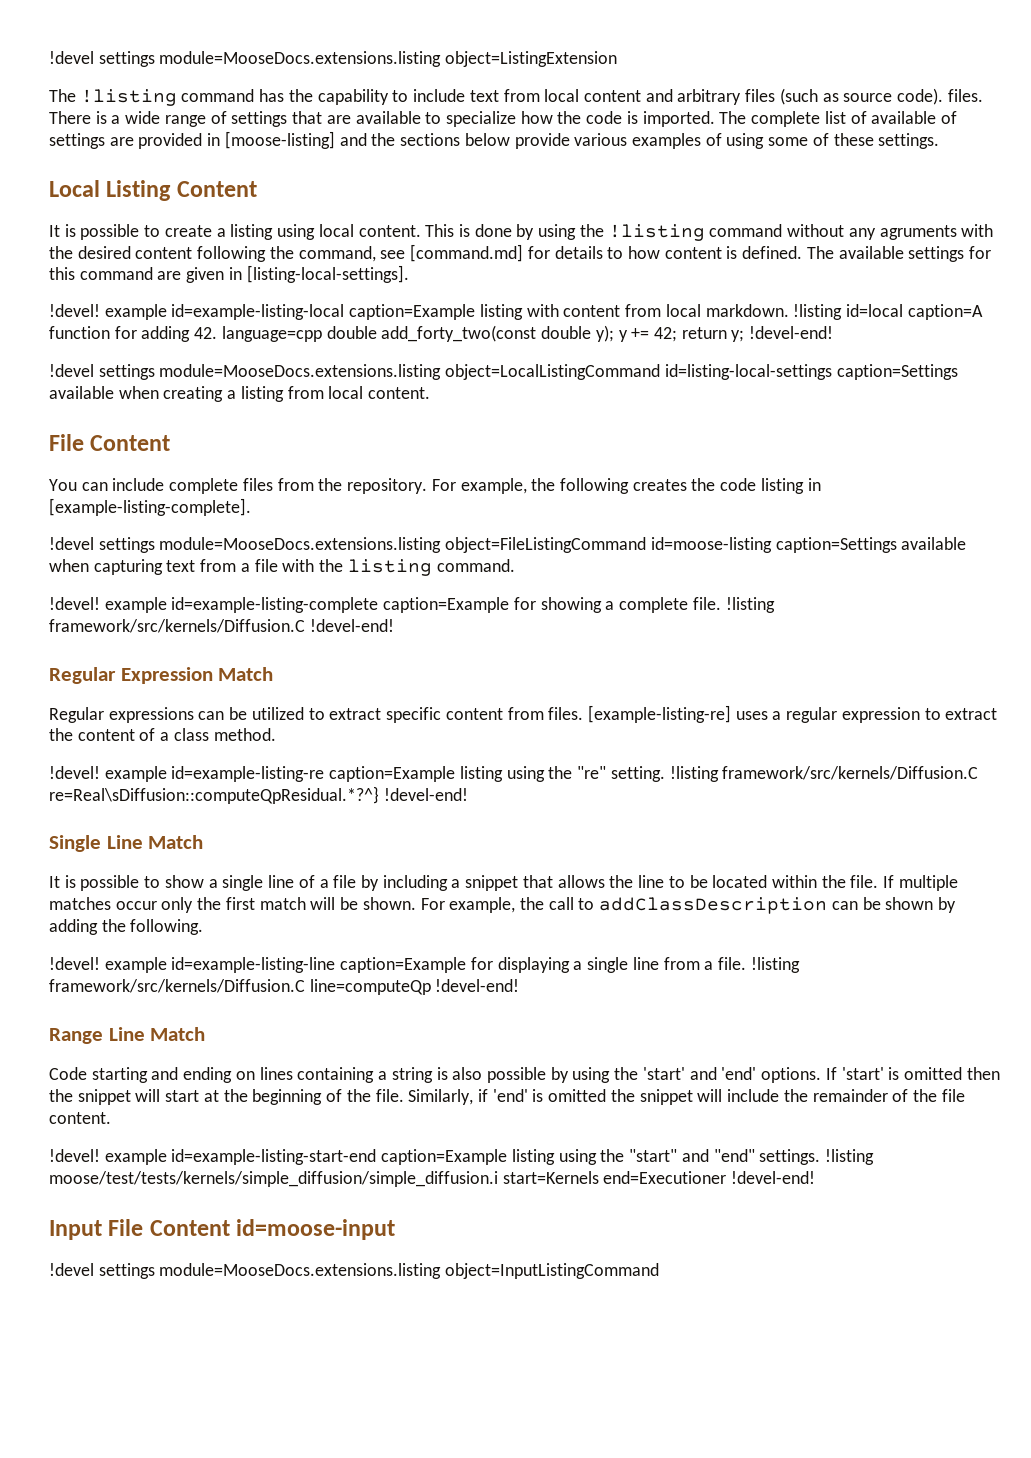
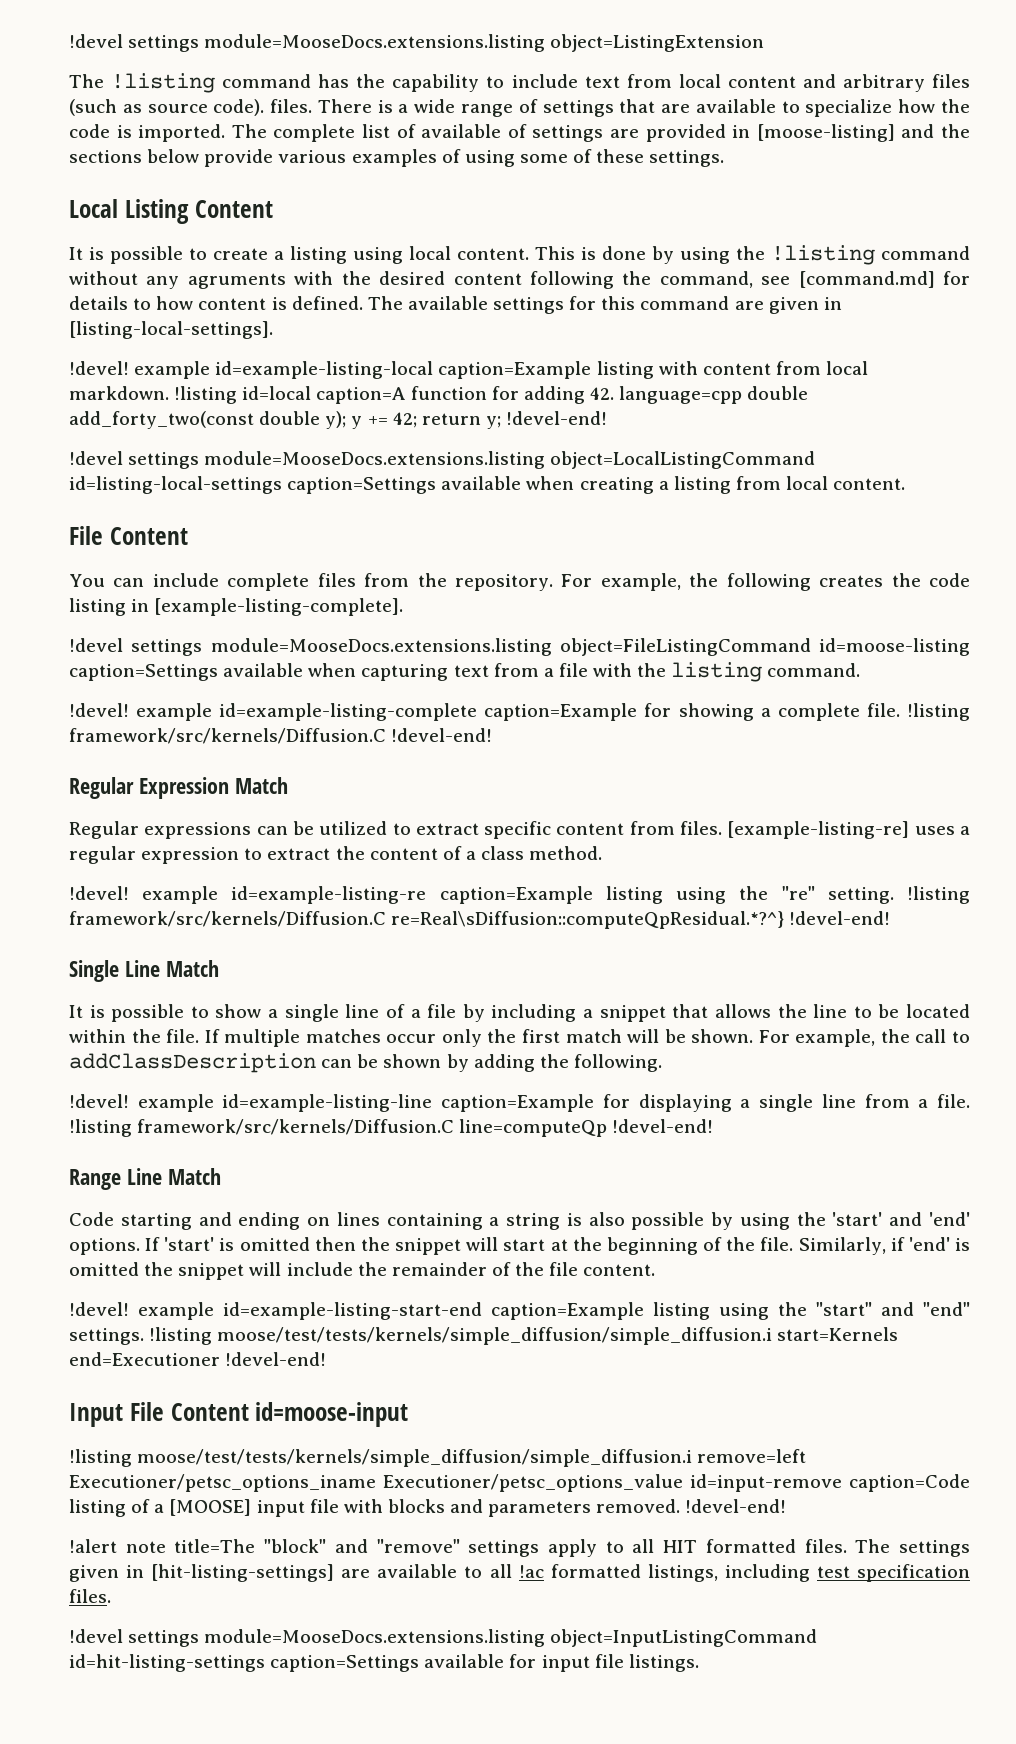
- !devel settings module=MooseDocs.extensions.listing object=InputListingCommand
+ !listing moose/test/tests/kernels/simple_diffusion/simple_diffusion.i remove=left Executioner/petsc_options_iname Executioner/petsc_options_value id=input-remove caption=Code listing of a [MOOSE] input file with blocks and parameters removed. !devel-end!
+ !alert note title=The "block" and "remove" settings apply to all HIT formatted files. The settings given in [hit-listing-settings] are available to all !ac formatted listings, including test specification files.
+ !devel settings module=MooseDocs.extensions.listing object=InputListingCommand id=hit-listing-settings caption=Settings available for input file listings.

